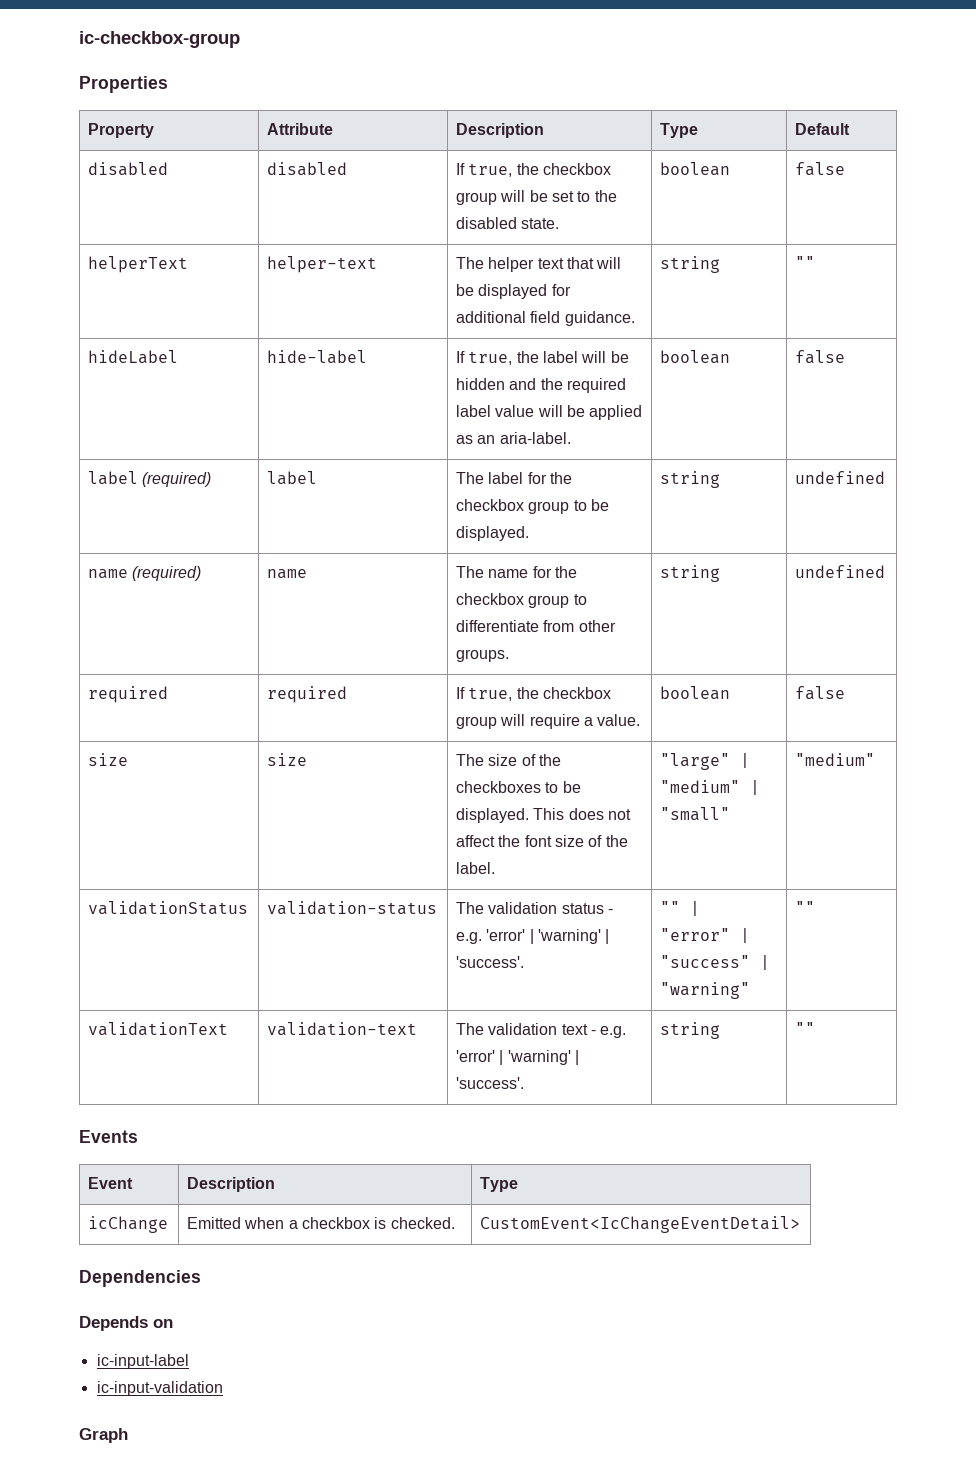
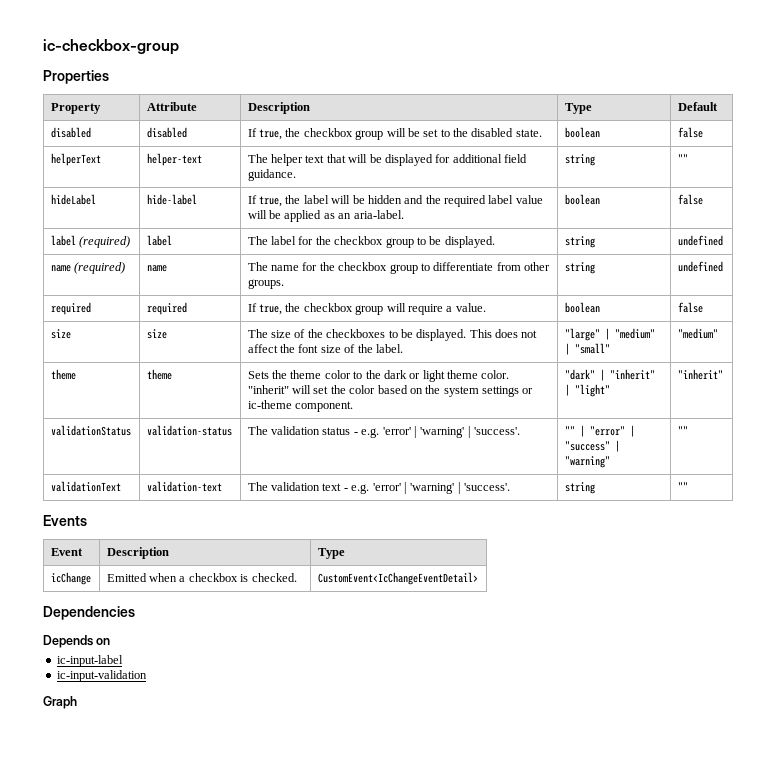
+ theme | theme | Sets the theme color to the dark or light theme color. "inherit" will set the color based on the system settings or ic-theme component. | "dark" | "inherit" | "light" | "inherit"

